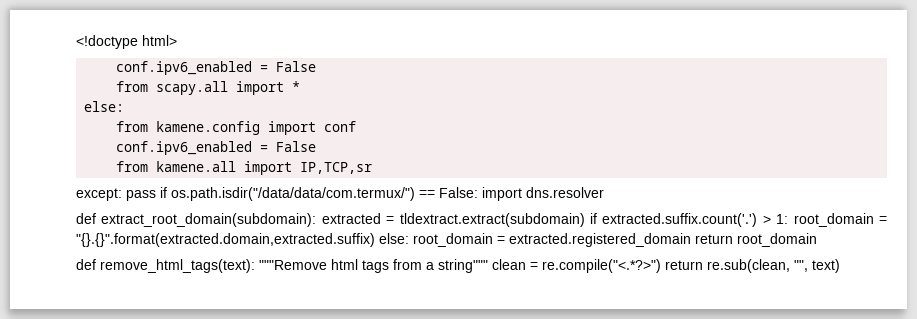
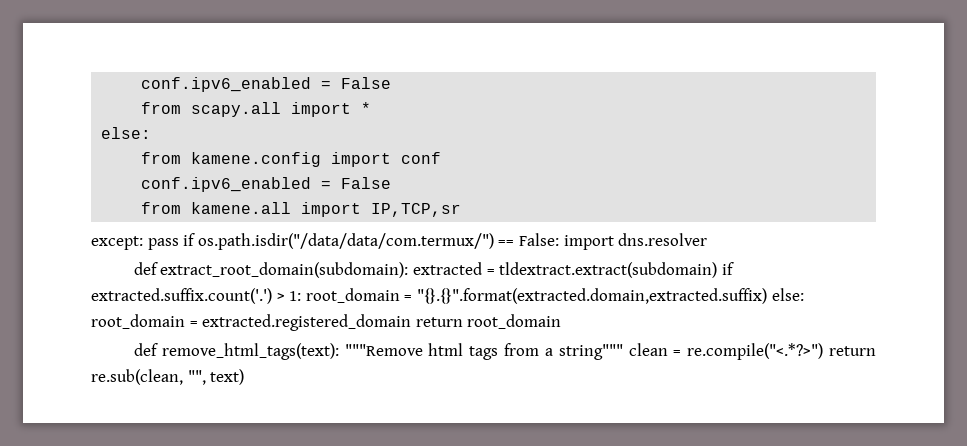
- <!doctype html>

